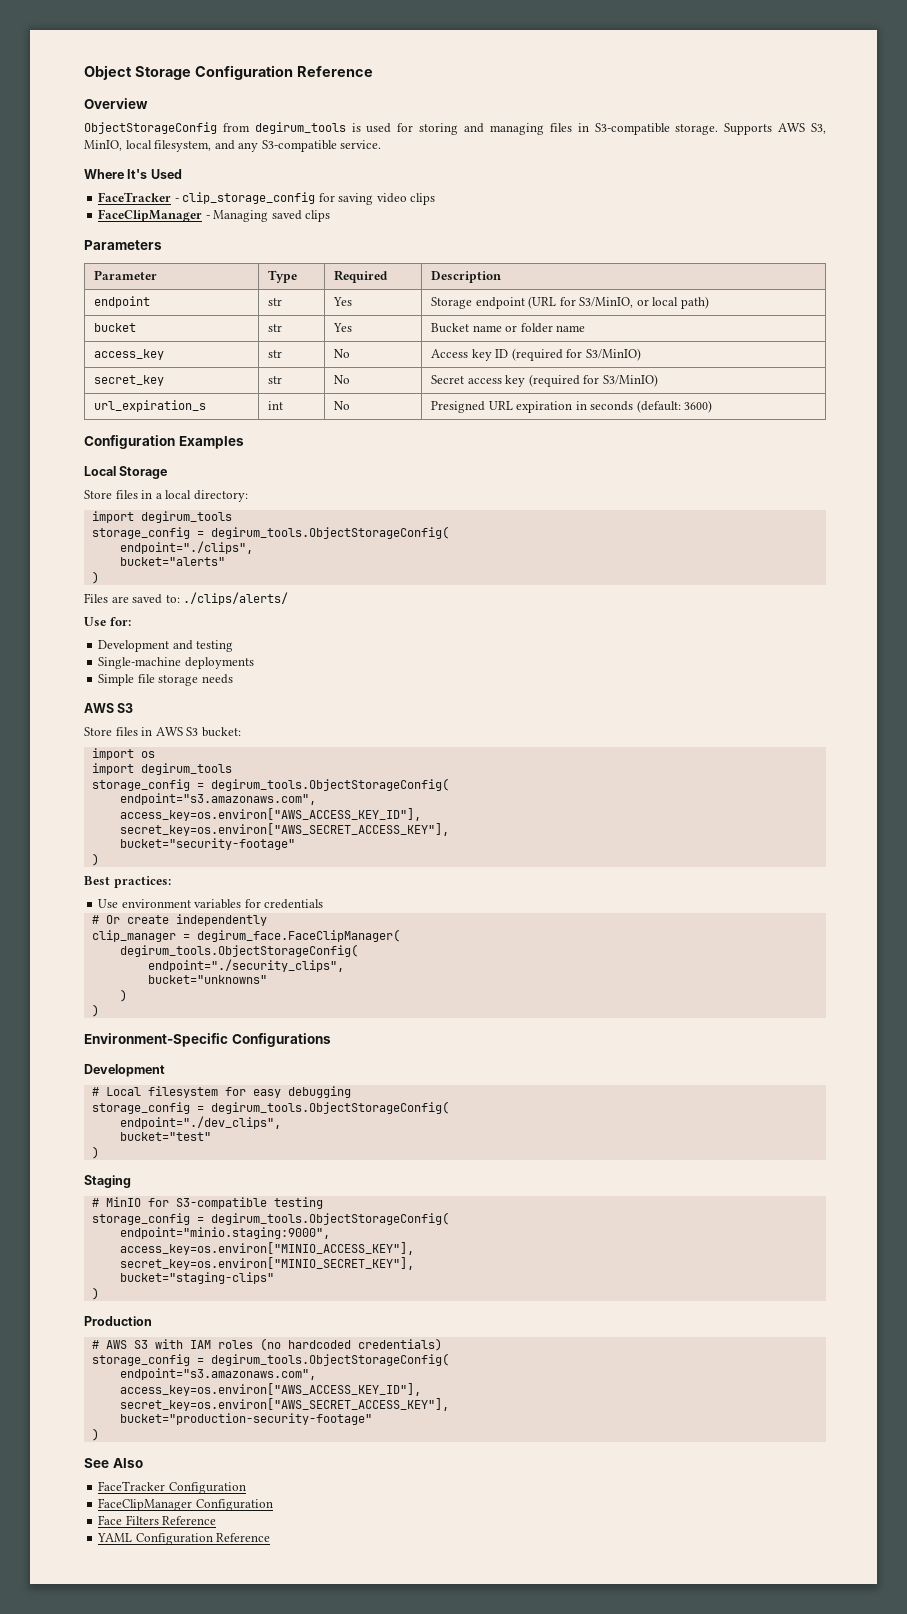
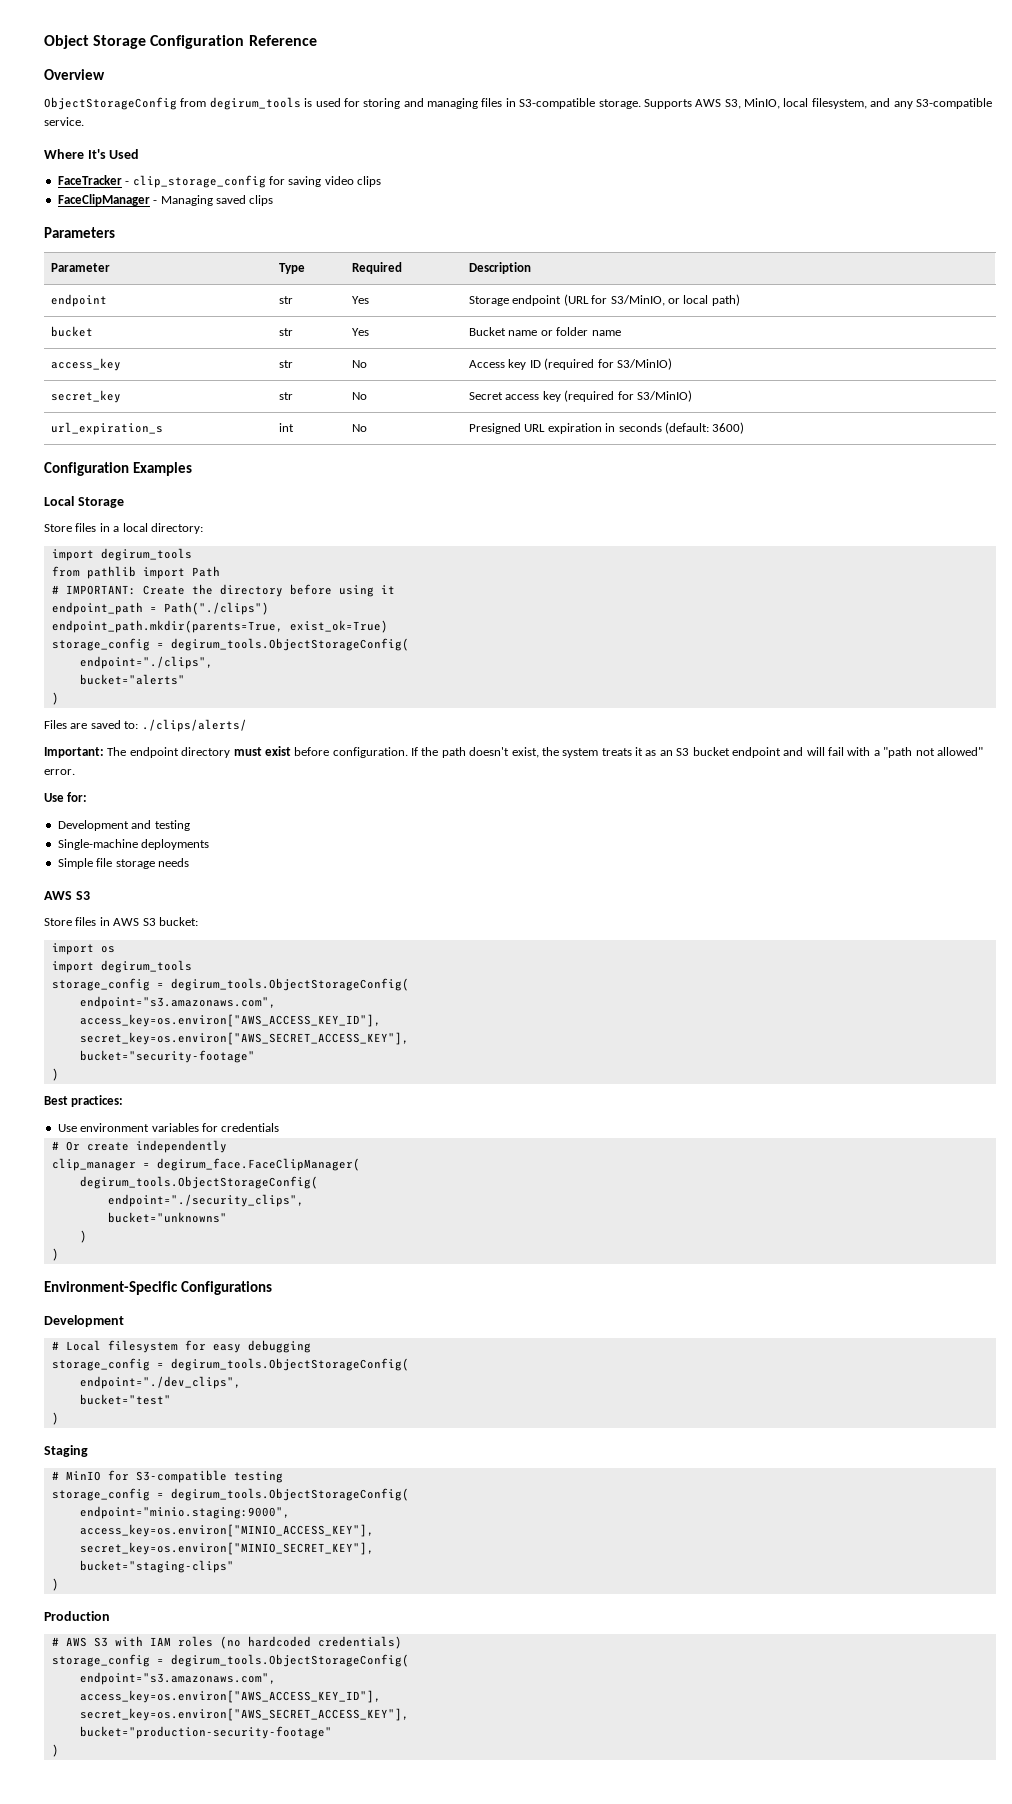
+ from pathlib import Path
+ # IMPORTANT: Create the directory before using it
+ endpoint_path = Path("./clips")
+ endpoint_path.mkdir(parents=True, exist_ok=True)
+ Important: The endpoint directory must exist before configuration. If the path doesn't exist, the system treats it as an S3 bucket endpoint and will fail with a "path not allowed" error.
- See Also
- FaceTracker Configuration
- FaceClipManager Configuration
- Face Filters Reference
- YAML Configuration Reference

